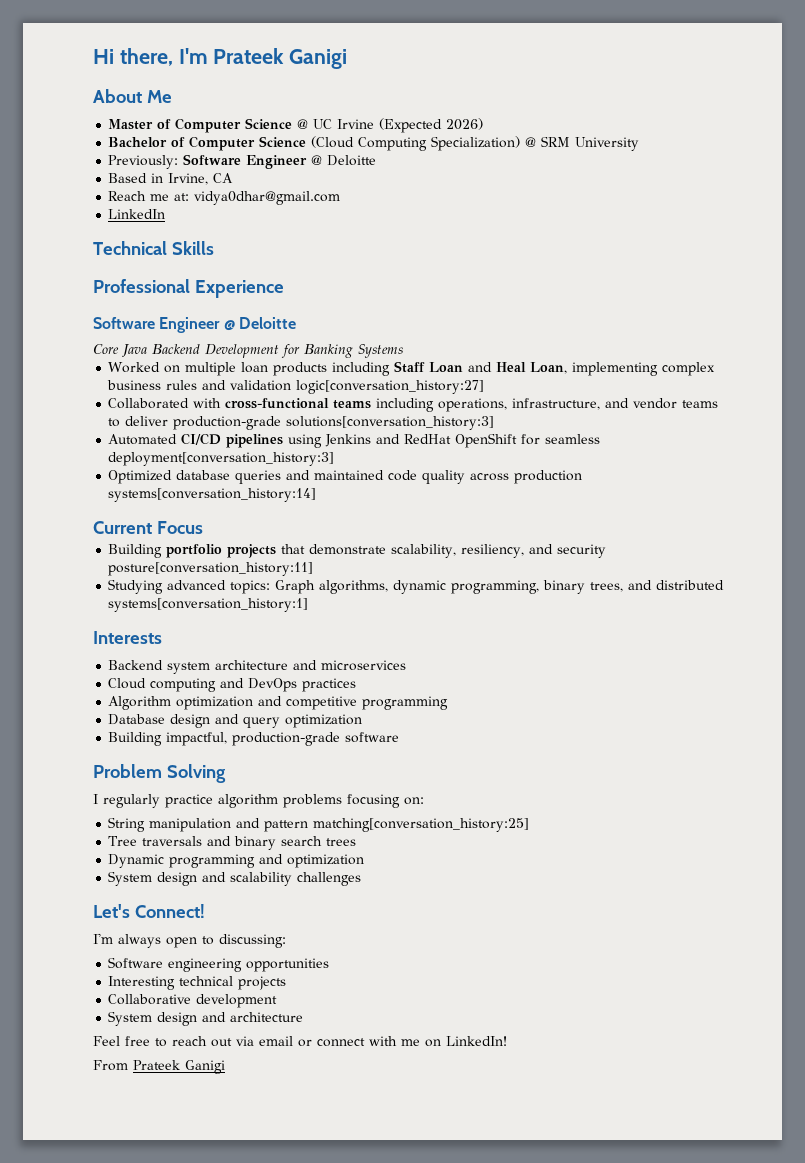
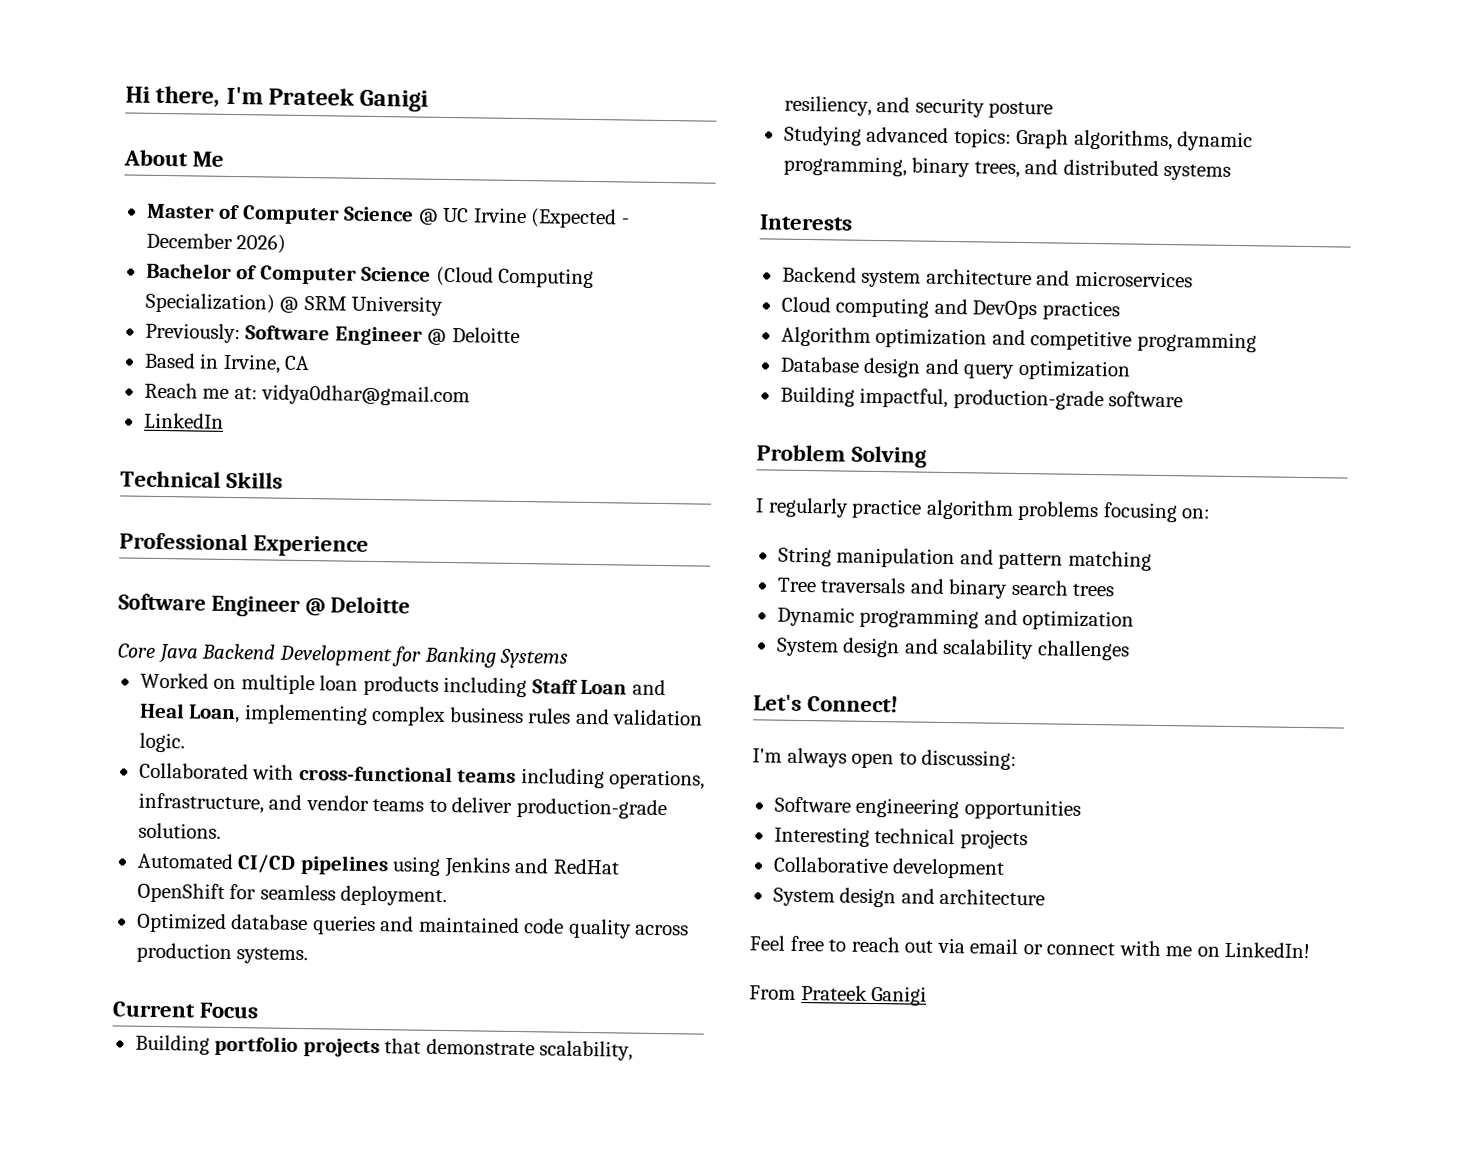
- Master of Computer Science @ UC Irvine (Expected 2026)
+ Master of Computer Science @ UC Irvine (Expected - December 2026)
- Worked on multiple loan products including Staff Loan and Heal Loan, implementing complex business rules and validation logic[conversation_history:27]
+ Worked on multiple loan products including Staff Loan and Heal Loan, implementing complex business rules and validation logic.
- Collaborated with cross-functional teams including operations, infrastructure, and vendor teams to deliver production-grade solutions[conversation_history:3]
+ Collaborated with cross-functional teams including operations, infrastructure, and vendor teams to deliver production-grade solutions.
- Automated CI/CD pipelines using Jenkins and RedHat OpenShift for seamless deployment[conversation_history:3]
+ Automated CI/CD pipelines using Jenkins and RedHat OpenShift for seamless deployment.
- Optimized database queries and maintained code quality across production systems[conversation_history:14]
+ Optimized database queries and maintained code quality across production systems.
- Building portfolio projects that demonstrate scalability, resiliency, and security posture[conversation_history:11]
+ Building portfolio projects that demonstrate scalability, resiliency, and security posture
- Studying advanced topics: Graph algorithms, dynamic programming, binary trees, and distributed systems[conversation_history:1]
+ Studying advanced topics: Graph algorithms, dynamic programming, binary trees, and distributed systems
- String manipulation and pattern matching[conversation_history:25]
+ String manipulation and pattern matching

